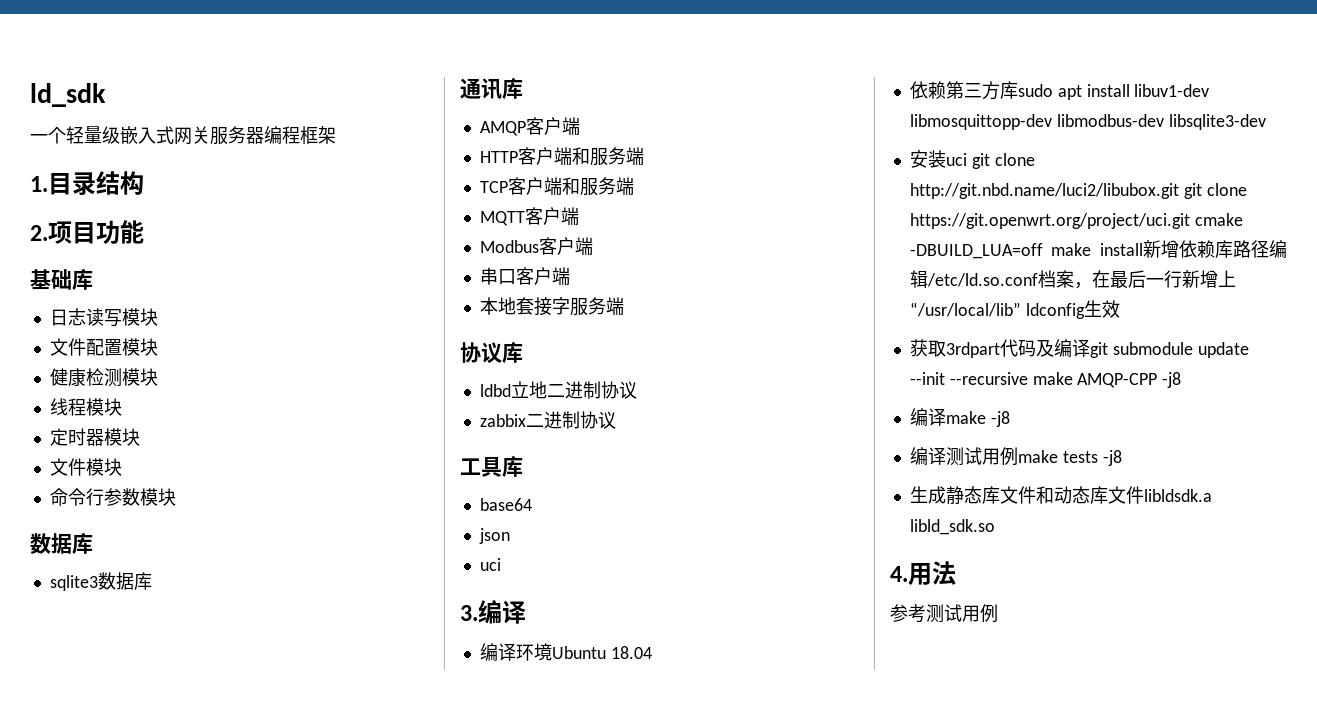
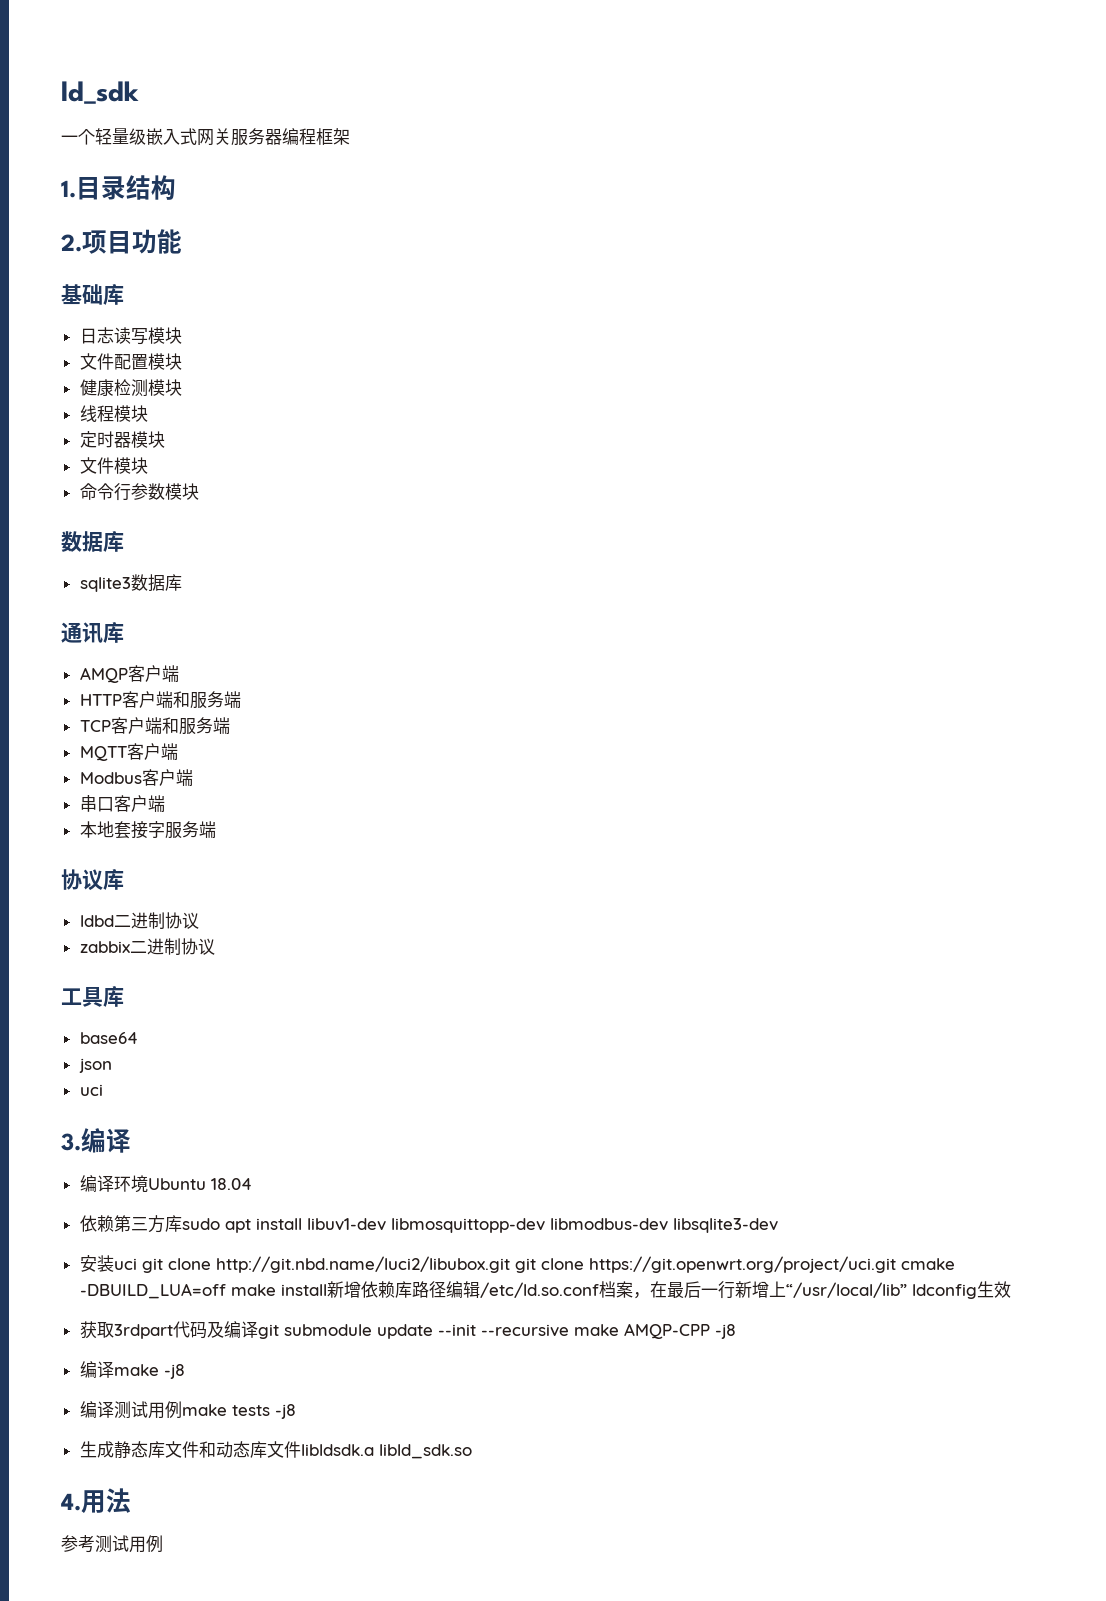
- ldbd立地二进制协议
+ ldbd二进制协议

